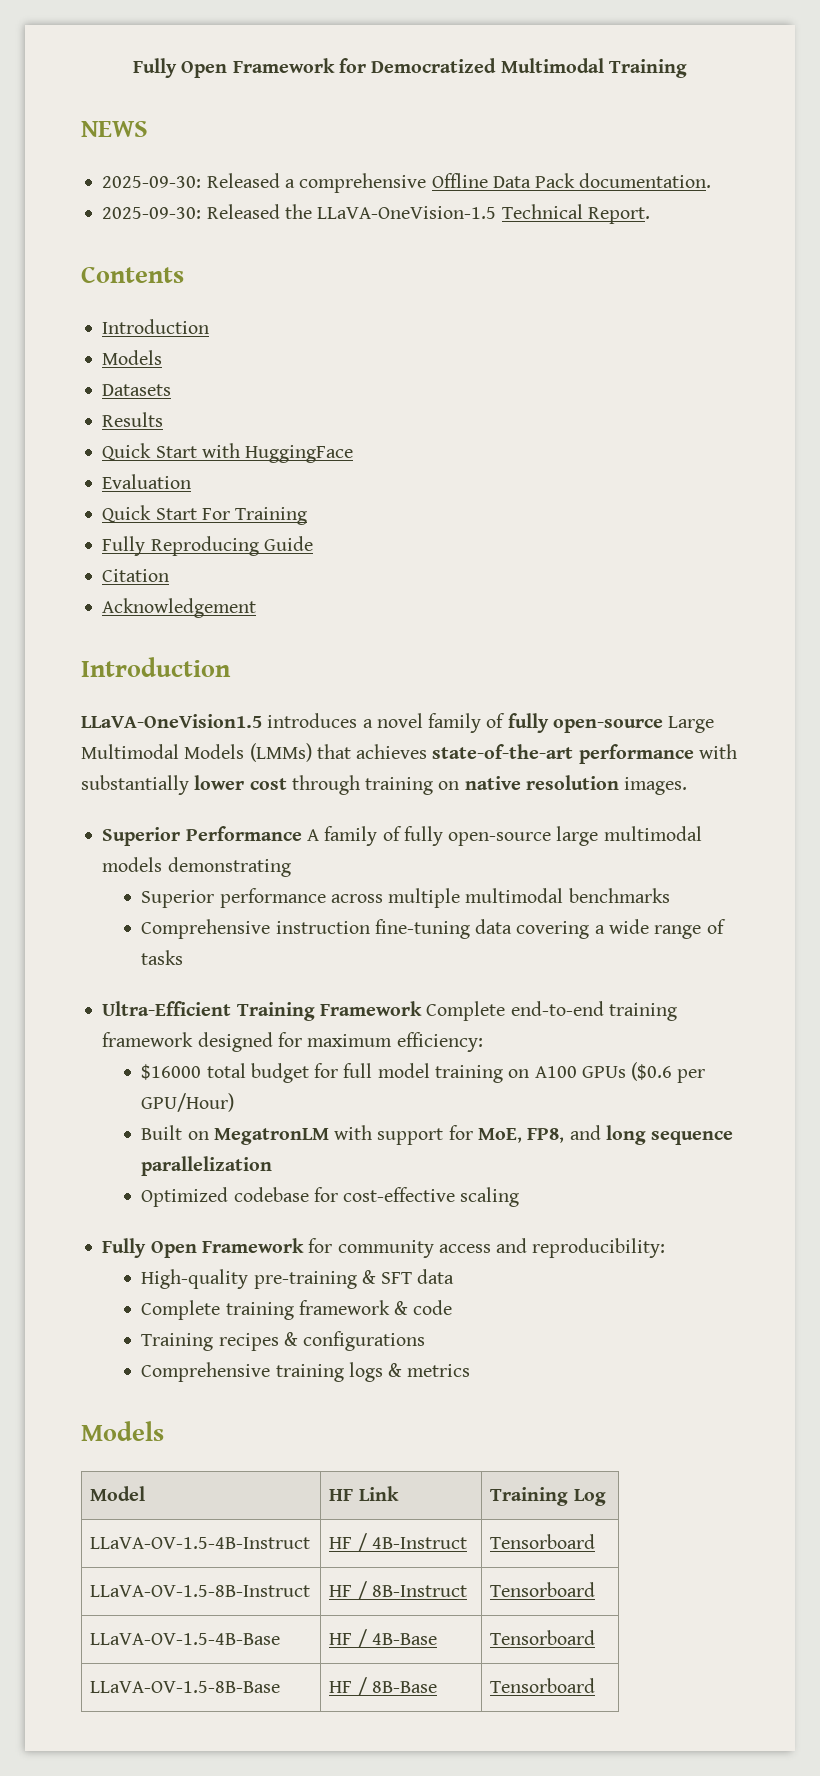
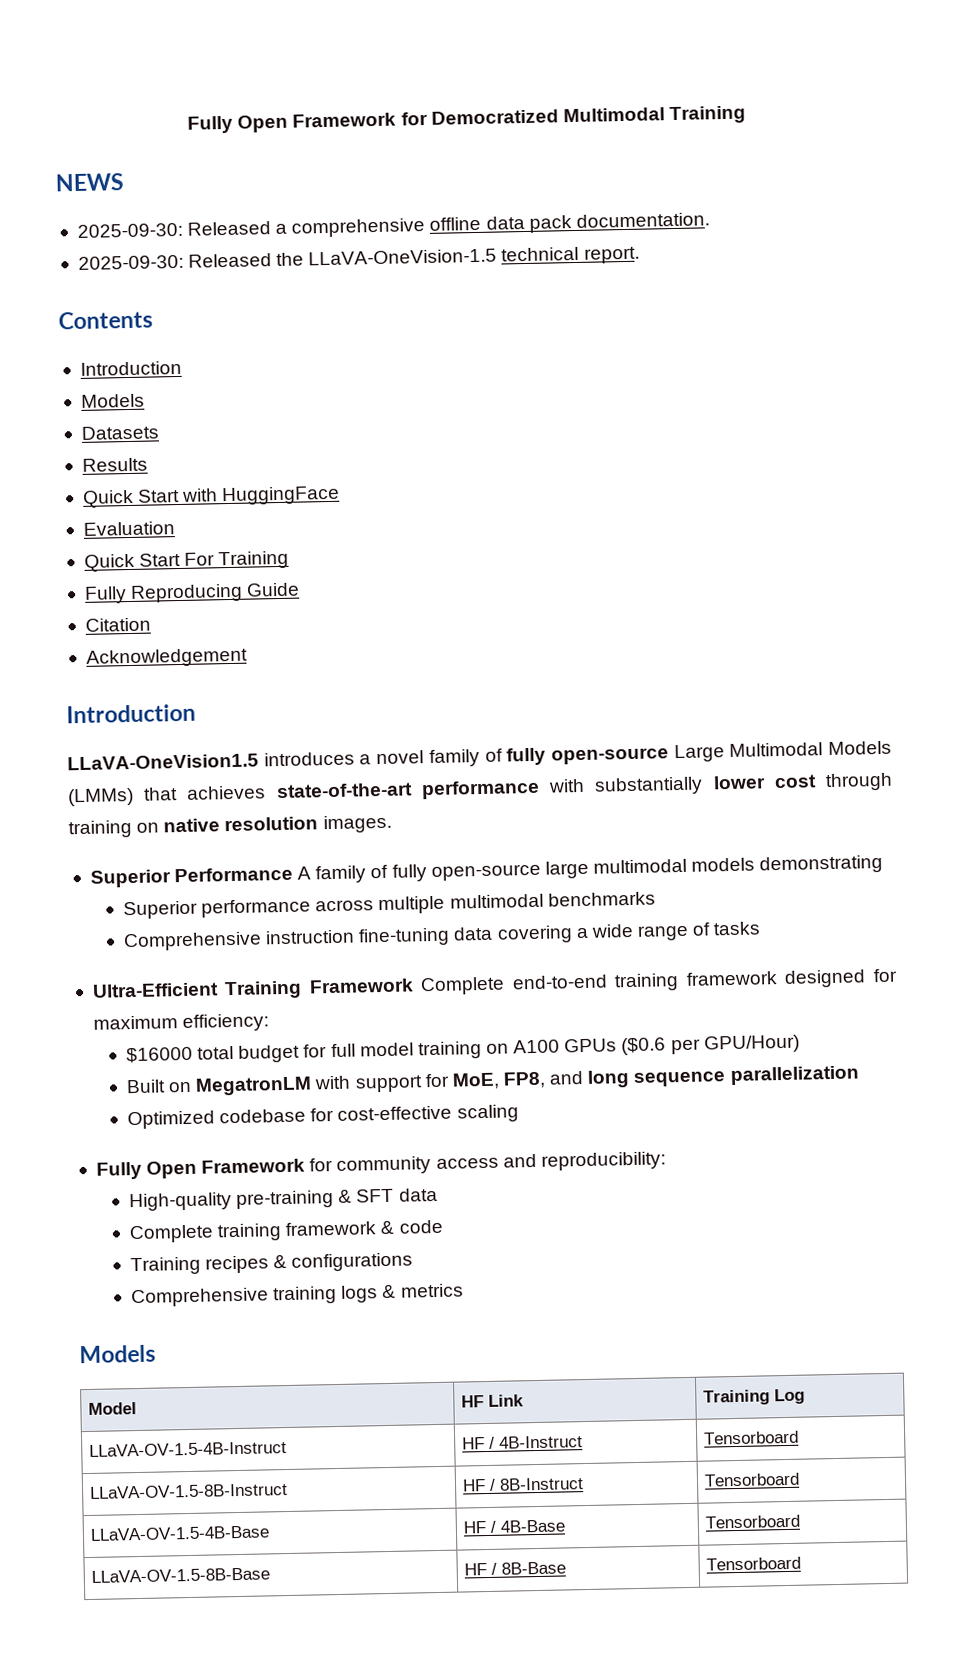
- 2025-09-30: Released a comprehensive Offline Data Pack documentation.
+ 2025-09-30: Released a comprehensive offline data pack documentation.
- 2025-09-30: Released the LLaVA-OneVision-1.5 Technical Report.
+ 2025-09-30: Released the LLaVA-OneVision-1.5 technical report.

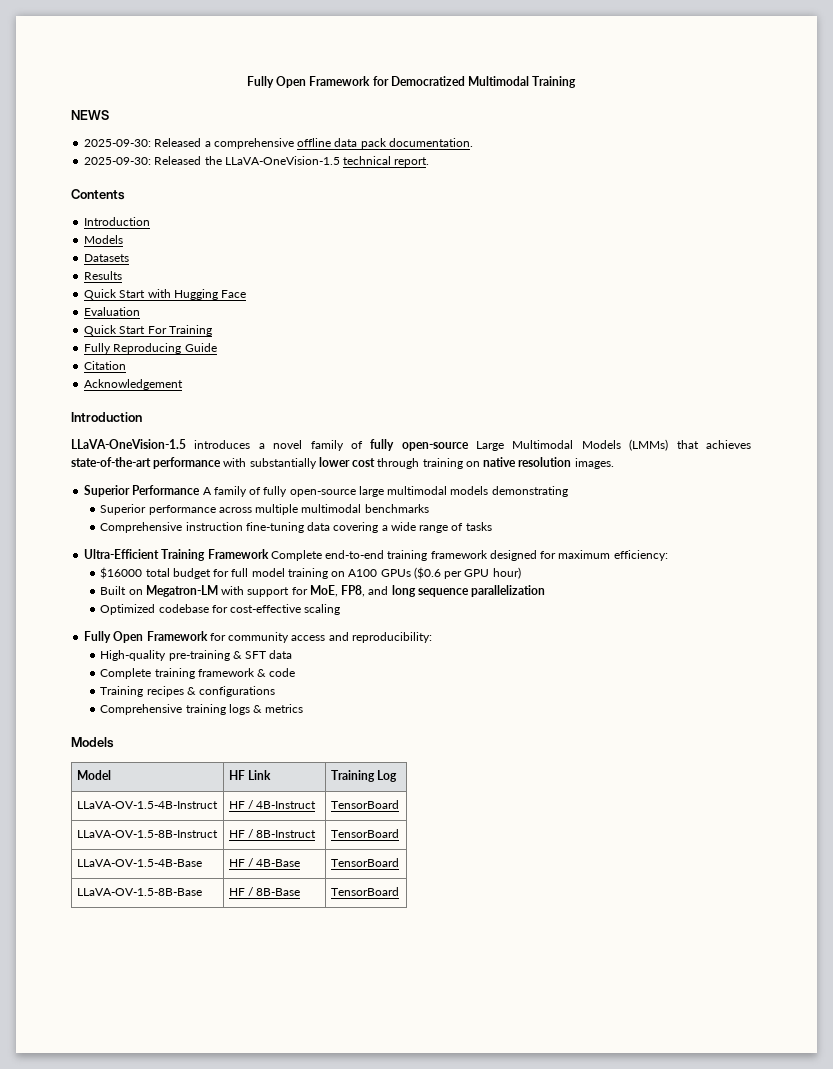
- Quick Start with HuggingFace
+ Quick Start with Hugging Face
- LLaVA-OneVision1.5 introduces a novel family of fully open-source Large Multimodal Models (LMMs) that achieves state-of-the-art performance with substantially lower cost through training on native resolution images.
+ LLaVA-OneVision-1.5 introduces a novel family of fully open-source Large Multimodal Models (LMMs) that achieves state-of-the-art performance with substantially lower cost through training on native resolution images.
- $16000 total budget for full model training on A100 GPUs ($0.6 per GPU/Hour)
+ $16000 total budget for full model training on A100 GPUs ($0.6 per GPU hour)
- Built on MegatronLM with support for MoE, FP8, and long sequence parallelization
+ Built on Megatron-LM with support for MoE, FP8, and long sequence parallelization
- LLaVA-OV-1.5-4B-Instruct | HF / 4B-Instruct | Tensorboard
+ LLaVA-OV-1.5-4B-Instruct | HF / 4B-Instruct | TensorBoard
- LLaVA-OV-1.5-8B-Instruct | HF / 8B-Instruct | Tensorboard
+ LLaVA-OV-1.5-8B-Instruct | HF / 8B-Instruct | TensorBoard
- LLaVA-OV-1.5-4B-Base | HF / 4B-Base | Tensorboard
+ LLaVA-OV-1.5-4B-Base | HF / 4B-Base | TensorBoard
- LLaVA-OV-1.5-8B-Base | HF / 8B-Base | Tensorboard
+ LLaVA-OV-1.5-8B-Base | HF / 8B-Base | TensorBoard

